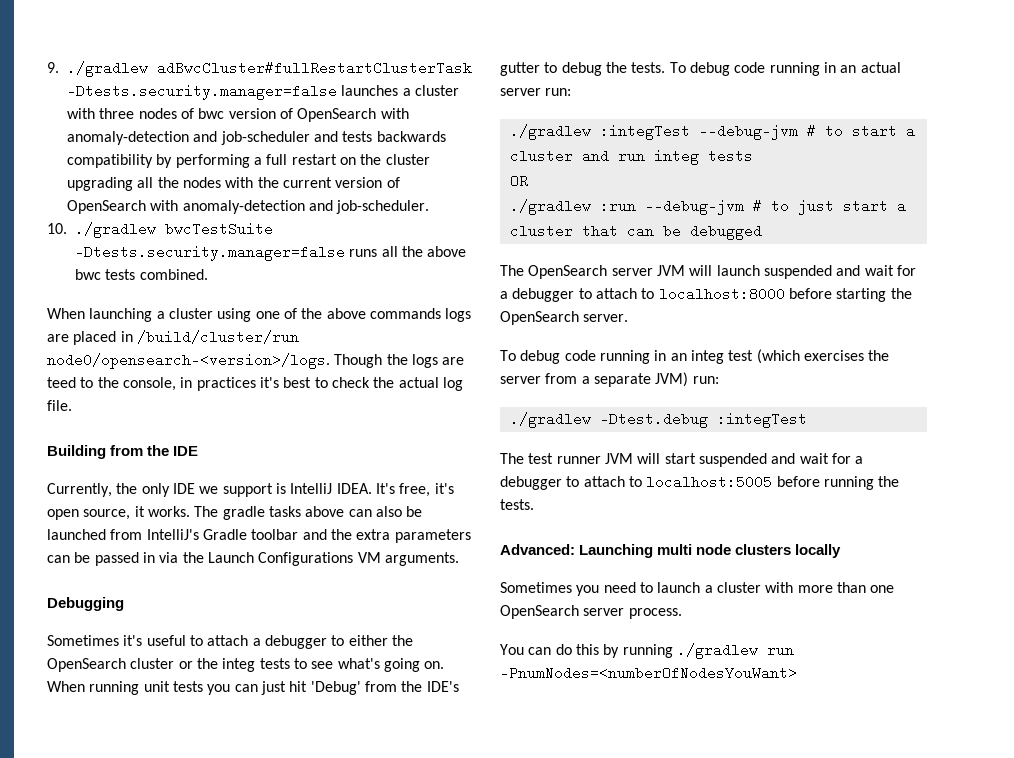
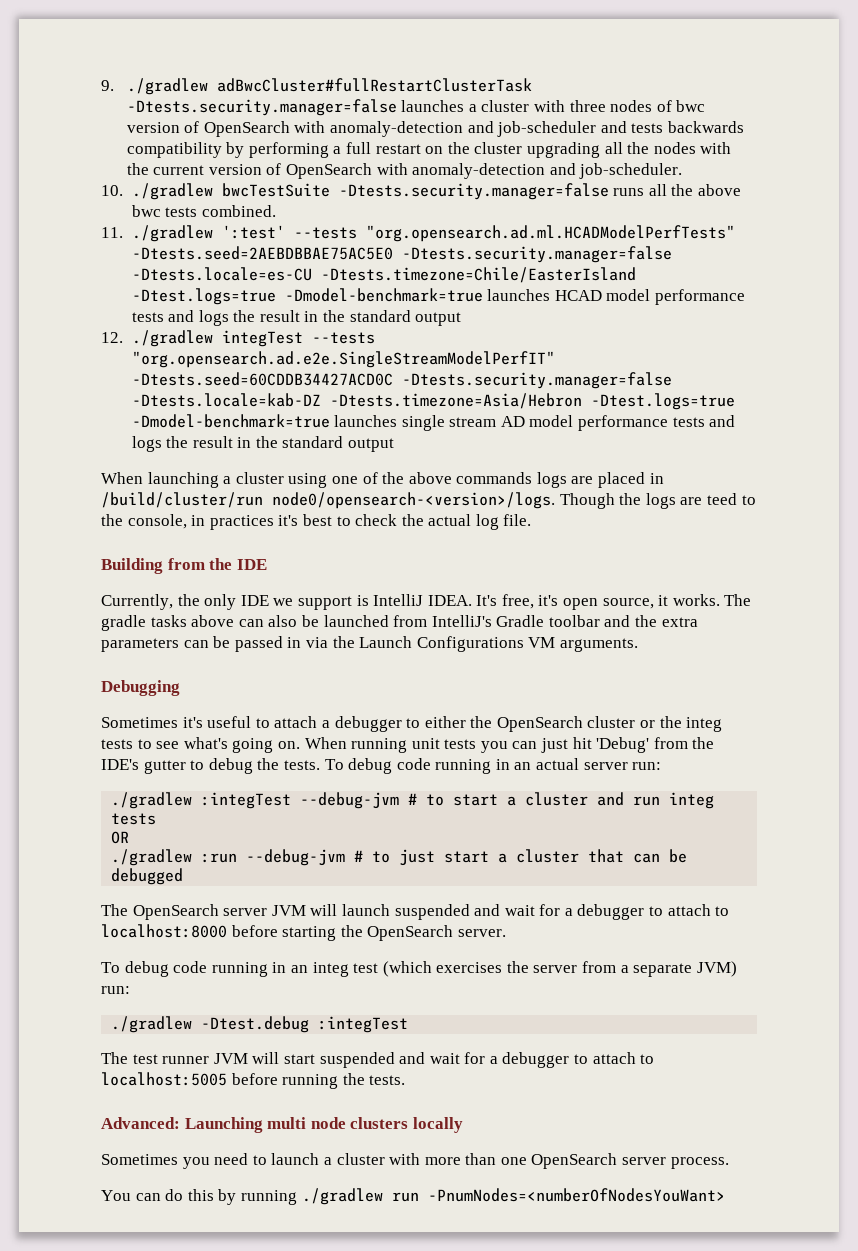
+ 11. ./gradlew ':test' --tests "org.opensearch.ad.ml.HCADModelPerfTests" -Dtests.seed=2AEBDBBAE75AC5E0 -Dtests.security.manager=false -Dtests.locale=es-CU -Dtests.timezone=Chile/EasterIsland -Dtest.logs=true -Dmodel-benchmark=true launches HCAD model performance tests and logs the result in the standard output
+ 12. ./gradlew integTest --tests "org.opensearch.ad.e2e.SingleStreamModelPerfIT" -Dtests.seed=60CDDB34427ACD0C -Dtests.security.manager=false -Dtests.locale=kab-DZ -Dtests.timezone=Asia/Hebron -Dtest.logs=true -Dmodel-benchmark=true launches single stream AD model performance tests and logs the result in the standard output

